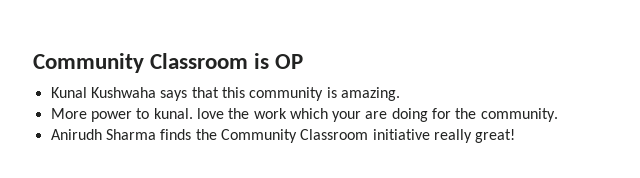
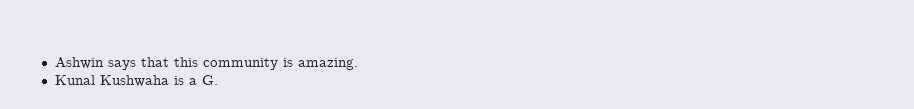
- Community Classroom is OP
- Kunal Kushwaha says that this community is amazing.
+ Ashwin says that this community is amazing.
- More power to kunal. love the work which your are doing for the community.
- Anirudh Sharma finds the Community Classroom initiative really great!
+ Kunal Kushwaha is a G.

